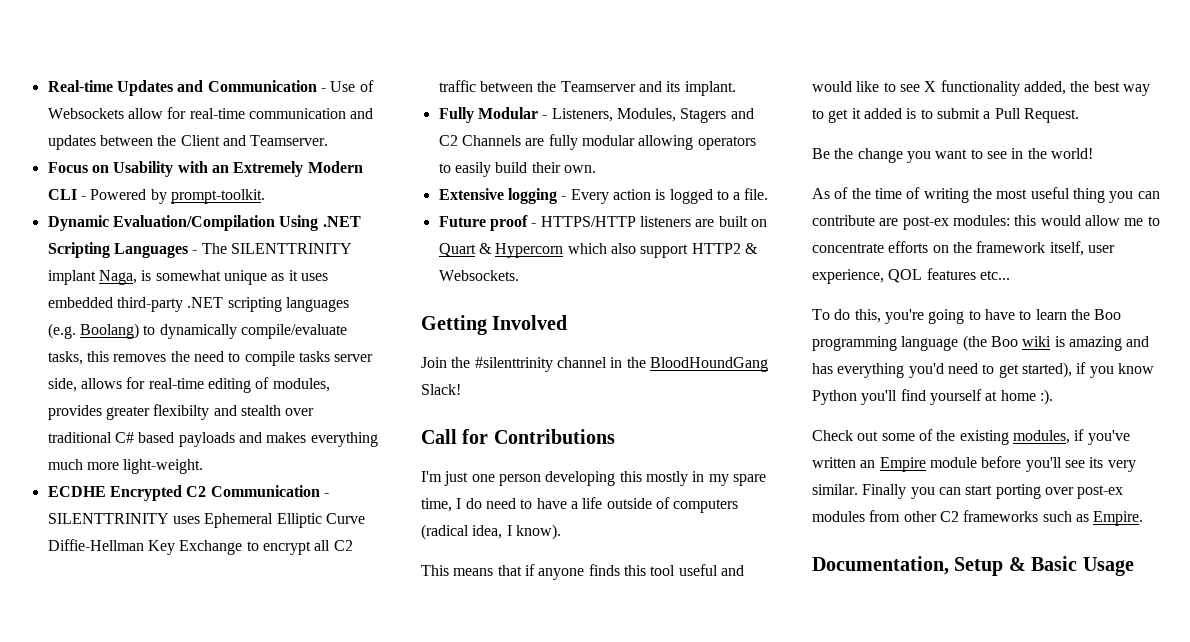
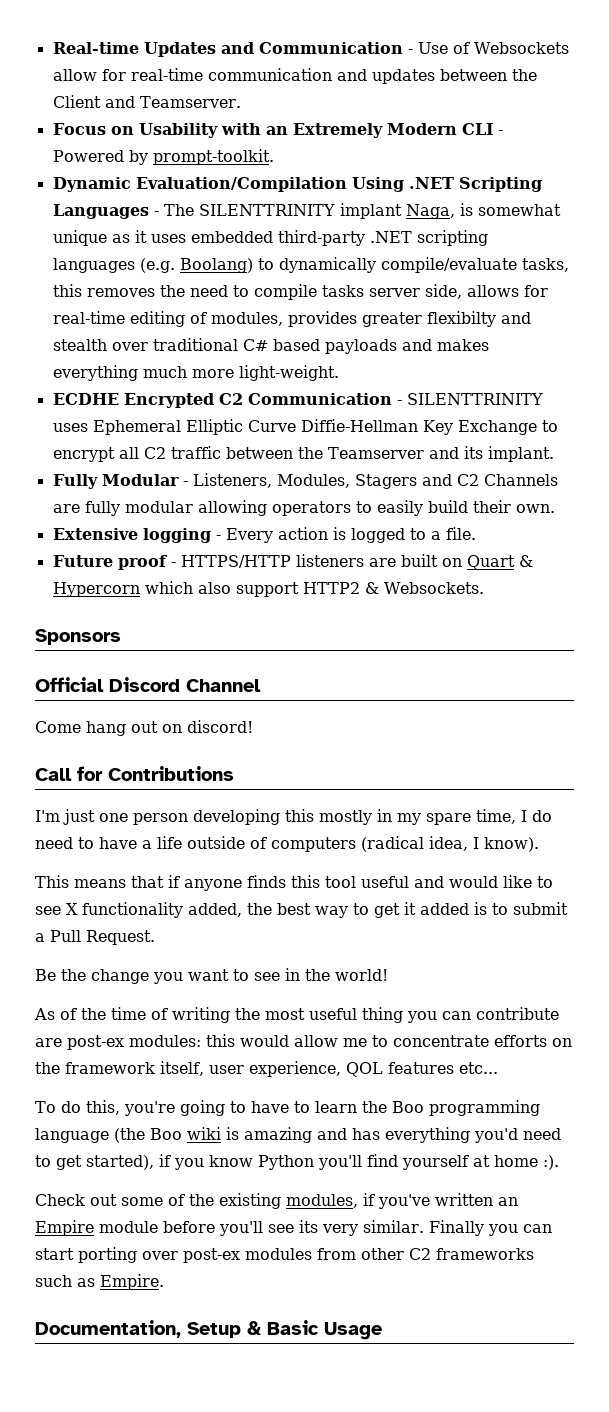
- Getting Involved
- Join the #silenttrinity channel in the BloodHoundGang Slack!
+ Sponsors
+ Official Discord Channel
+ Come hang out on discord!

